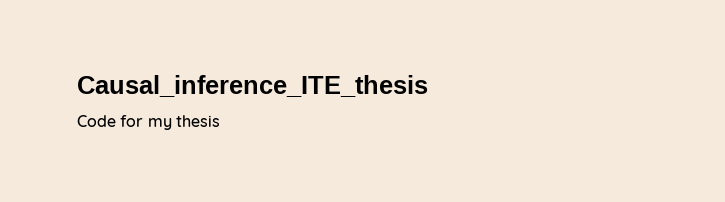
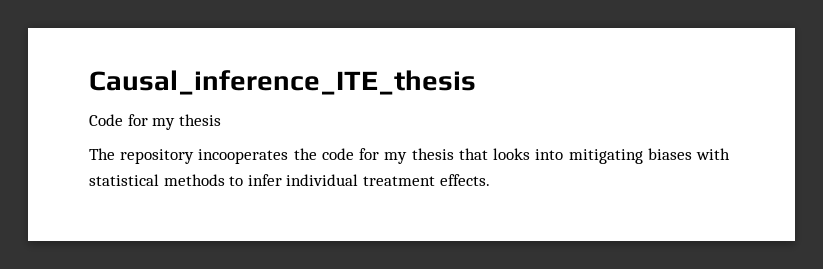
+ The repository incooperates the code for my thesis that looks into mitigating biases with statistical methods to infer individual treatment effects.

